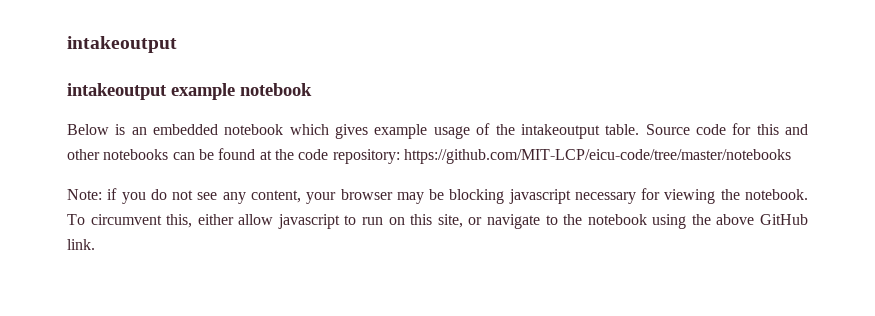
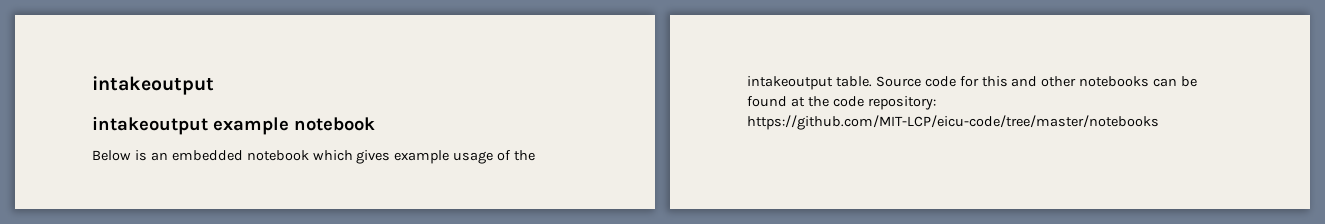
- Note: if you do not see any content, your browser may be blocking javascript necessary for viewing the notebook. To circumvent this, either allow javascript to run on this site, or navigate to the notebook using the above GitHub link.

